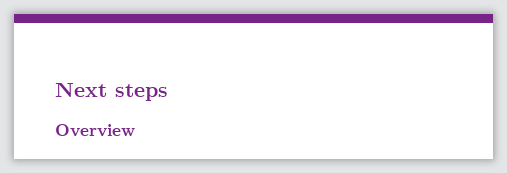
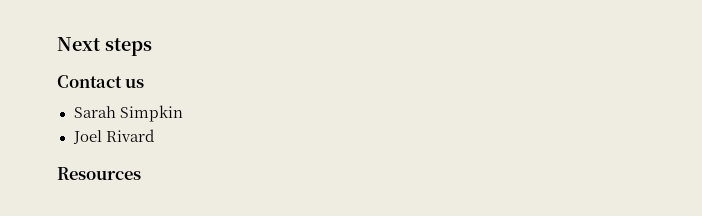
- Overview
+ Contact us
+ Sarah Simpkin
+ Joel Rivard
+ Resources

